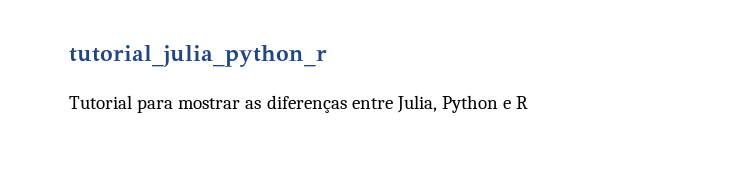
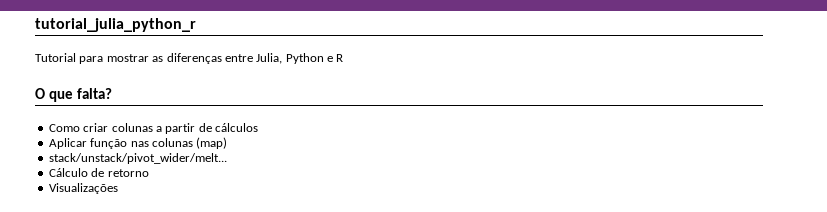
+ O que falta?
+ Como criar colunas a partir de cálculos
+ Aplicar função nas colunas (map)
+ stack/unstack/pivot_wider/melt...
+ Cálculo de retorno
+ Visualizações

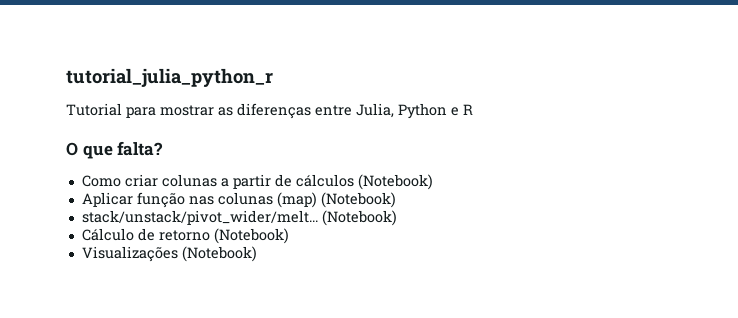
- Como criar colunas a partir de cálculos
+ Como criar colunas a partir de cálculos (Notebook)
- Aplicar função nas colunas (map)
+ Aplicar função nas colunas (map) (Notebook)
- stack/unstack/pivot_wider/melt...
+ stack/unstack/pivot_wider/melt... (Notebook)
- Cálculo de retorno
+ Cálculo de retorno (Notebook)
- Visualizações
+ Visualizações (Notebook)

